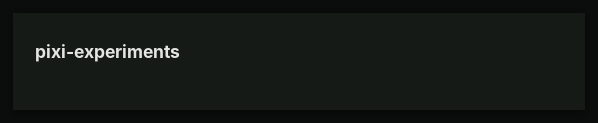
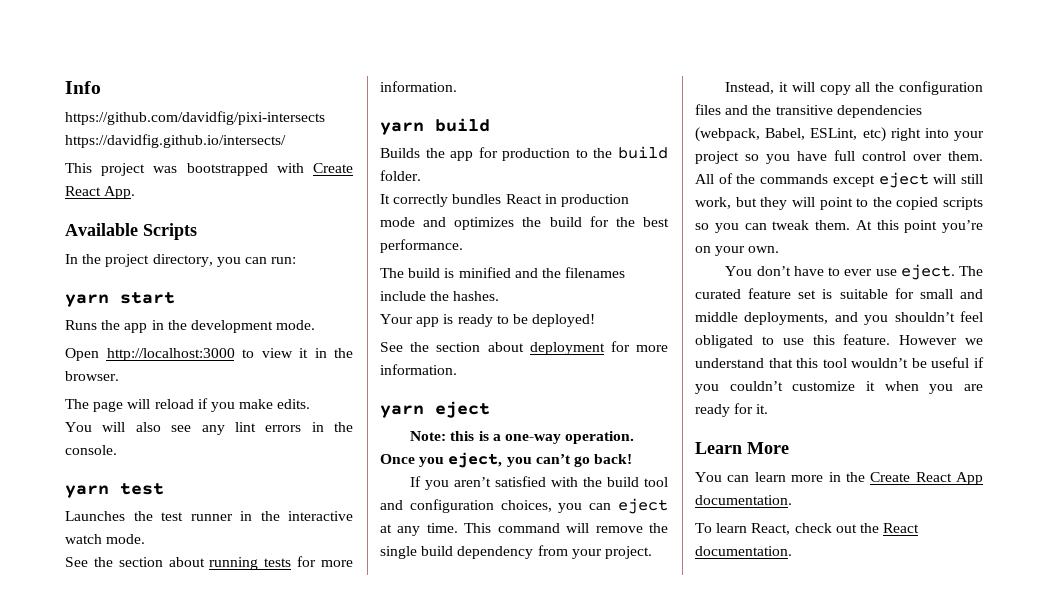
- pixi-experiments
+ Info
+ https://github.com/davidfig/pixi-intersects https://davidfig.github.io/intersects/
+ This project was bootstrapped with Create React App.
+ Available Scripts
+ In the project directory, you can run:
+ yarn start
+ Runs the app in the development mode.
+ Open http://localhost:3000 to view it in the browser.
+ The page will reload if you make edits.
+ You will also see any lint errors in the console.
+ yarn test
+ Launches the test runner in the interactive watch mode.
+ See the section about running tests for more information.
+ yarn build
+ Builds the app for production to the build folder.
+ It correctly bundles React in production mode and optimizes the build for the best performance.
+ The build is minified and the filenames include the hashes.
+ Your app is ready to be deployed!
+ See the section about deployment for more information.
+ yarn eject
+ Note: this is a one-way operation. Once you eject, you can’t go back!
+ If you aren’t satisfied with the build tool and configuration choices, you can eject at any time. This command will remove the single build dependency from your project.
+ Instead, it will copy all the configuration files and the transitive dependencies (webpack, Babel, ESLint, etc) right into your project so you have full control over them. All of the commands except eject will still work, but they will point to the copied scripts so you can tweak them. At this point you’re on your own.
+ You don’t have to ever use eject. The curated feature set is suitable for small and middle deployments, and you shouldn’t feel obligated to use this feature. However we understand that this tool wouldn’t be useful if you couldn’t customize it when you are ready for it.
+ Learn More
+ You can learn more in the Create React App documentation.
+ To learn React, check out the React documentation.

